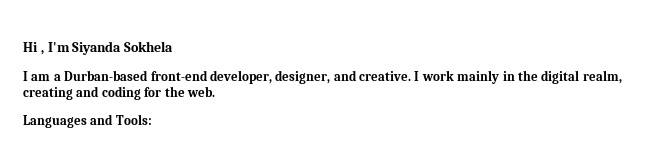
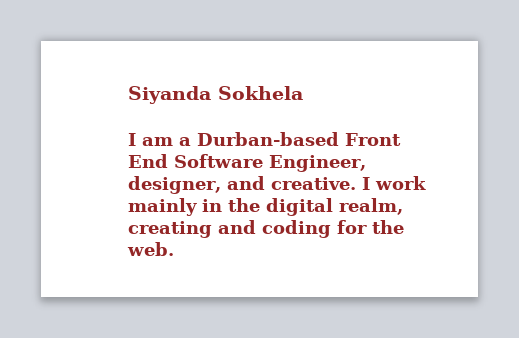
- Hi , I'm Siyanda Sokhela
+ Siyanda Sokhela
- I am a Durban-based front-end developer, designer, and creative.
+ I am a Durban-based Front End Software Engineer, designer, and creative.
- Languages and Tools:

